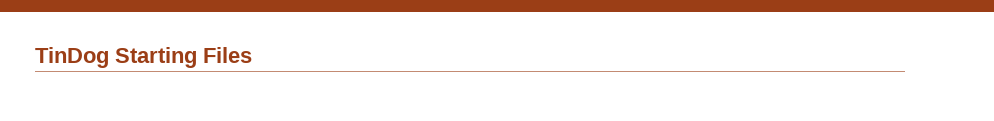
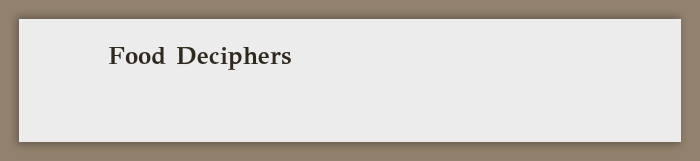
- TinDog Starting Files
+ Food Deciphers

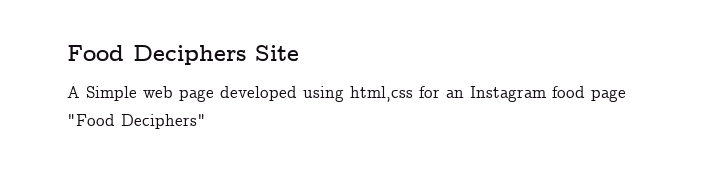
- Food Deciphers
+ Food Deciphers Site
+ A Simple web page developed using html,css for an Instagram food page "Food Deciphers"

